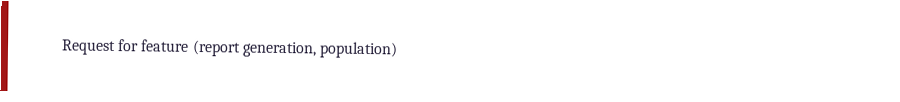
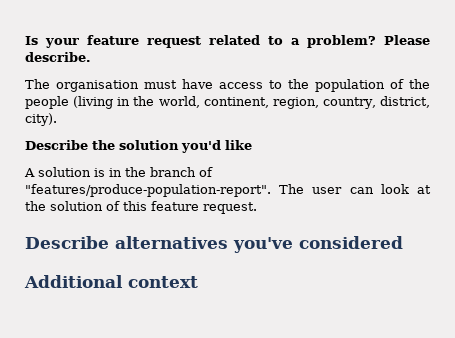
- Request for feature (report generation, population)
+ Is your feature request related to a problem? Please describe.
+ The organisation must have access to the population of the people (living in the world, continent, region, country, district, city).
+ Describe the solution you'd like
+ A solution is in the branch of "features/produce-population-report". The user can look at the solution of this feature request.
+ Describe alternatives you've considered
+ Additional context

